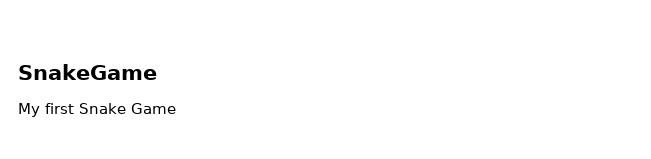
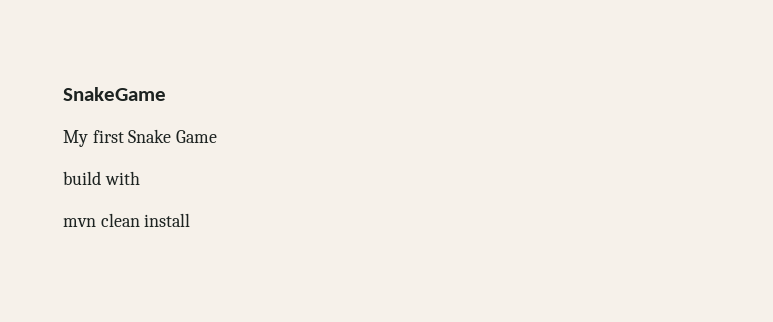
+ build with
+ mvn clean install

